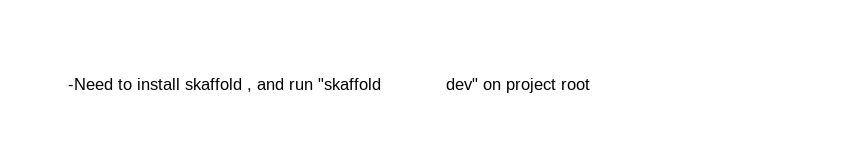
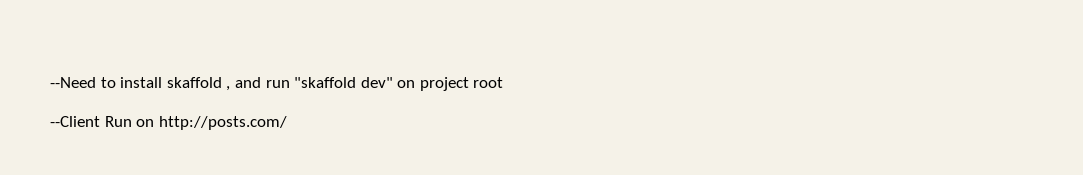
- -Need to install skaffold , and run "skaffold dev" on project root
+ --Need to install skaffold , and run "skaffold dev" on project root
+ --Client Run on http://posts.com/

